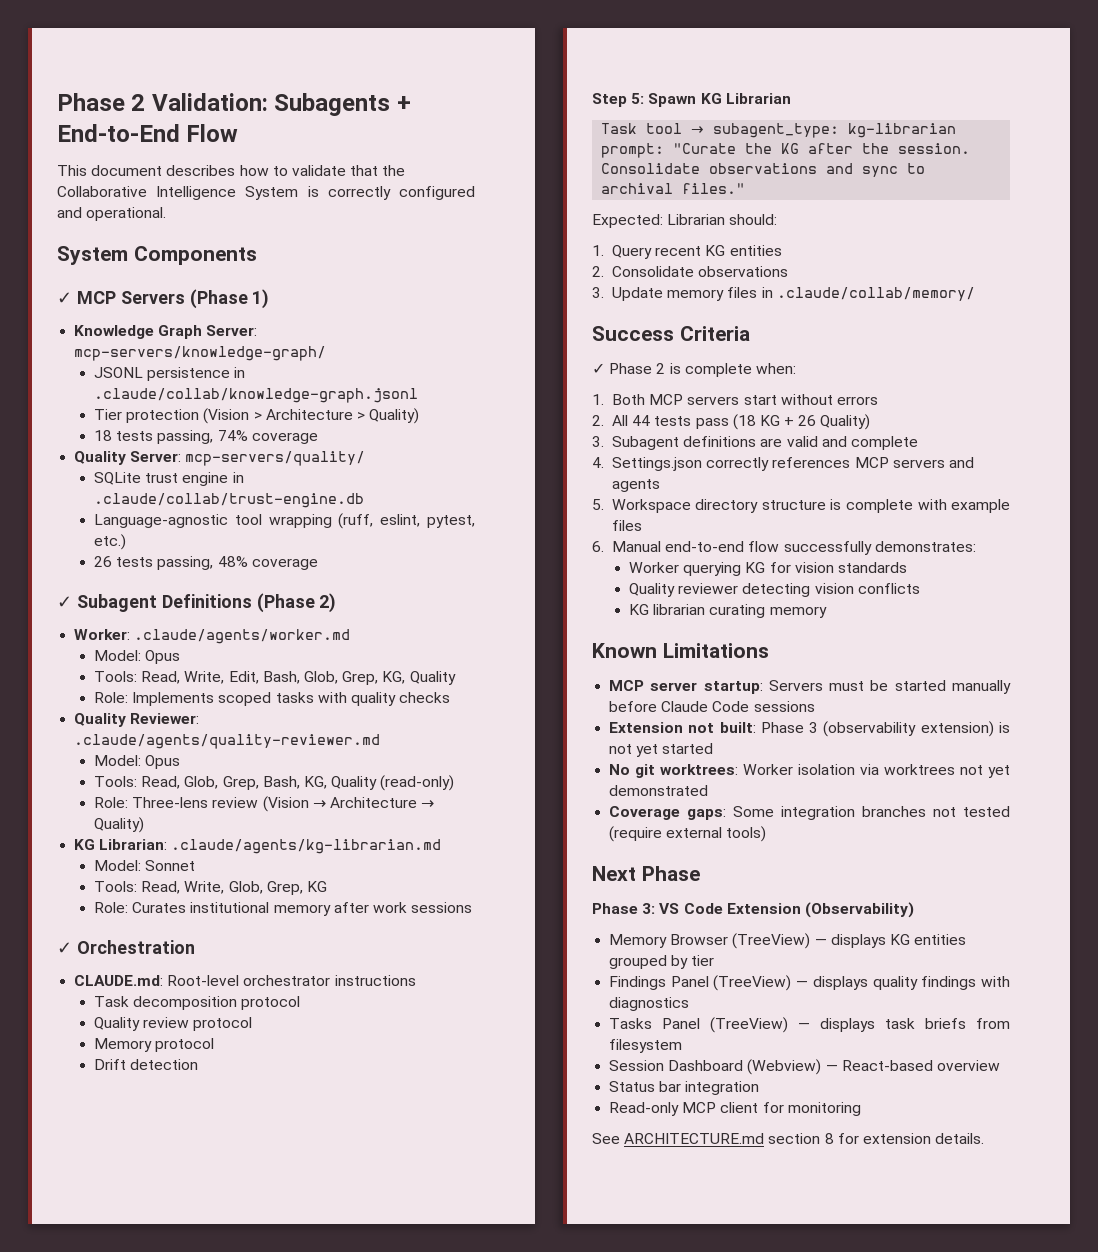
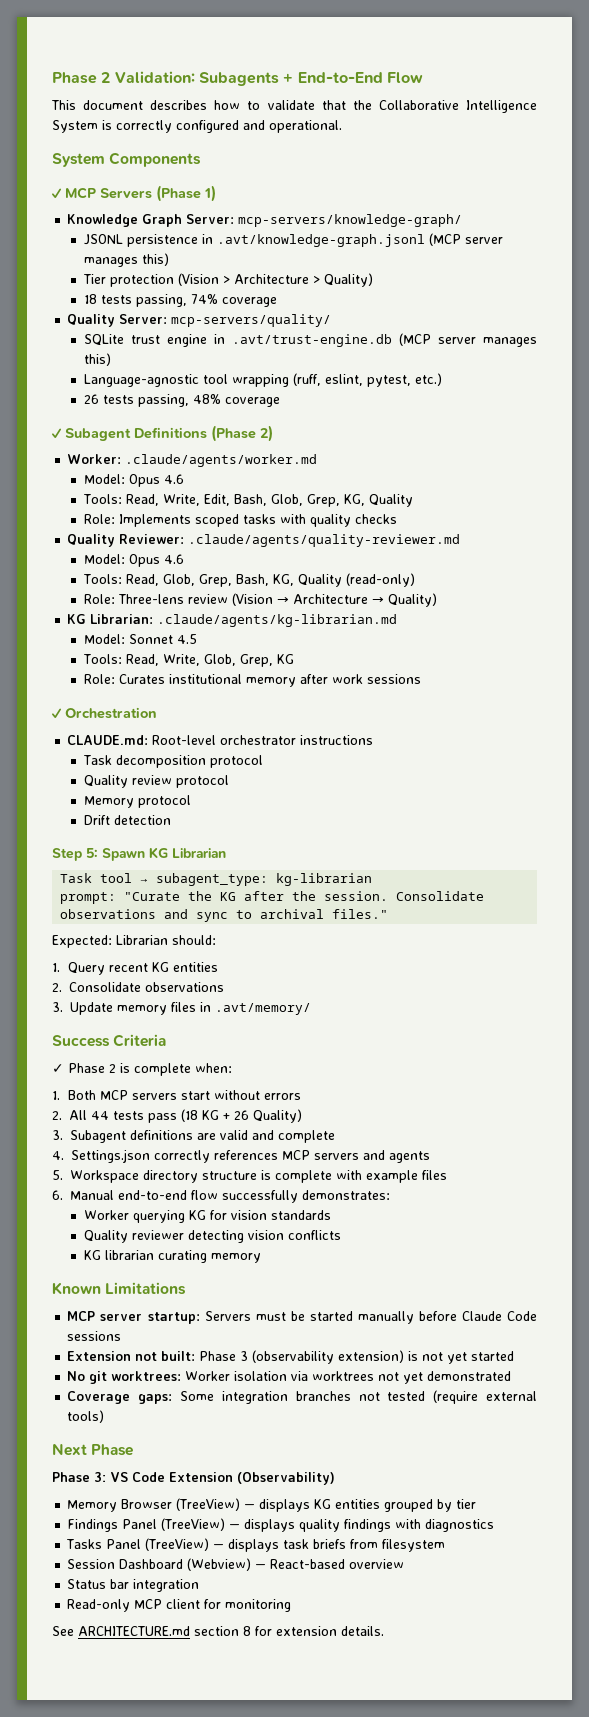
- JSONL persistence in .claude/collab/knowledge-graph.jsonl
+ JSONL persistence in .avt/knowledge-graph.jsonl (MCP server manages this)
- SQLite trust engine in .claude/collab/trust-engine.db
+ SQLite trust engine in .avt/trust-engine.db (MCP server manages this)
  Worker: .claude/agents/worker.md
- Model: Opus
+ Model: Opus 4.6
  Quality Reviewer: .claude/agents/quality-reviewer.md
- Model: Opus
+ Model: Opus 4.6
- Model: Sonnet
+ Model: Sonnet 4.5
- 3. Update memory files in .claude/collab/memory/
+ 3. Update memory files in .avt/memory/

